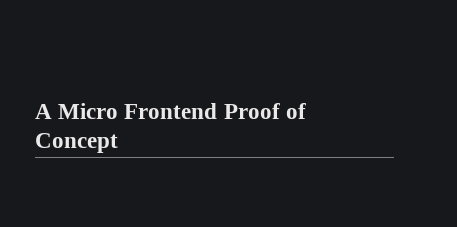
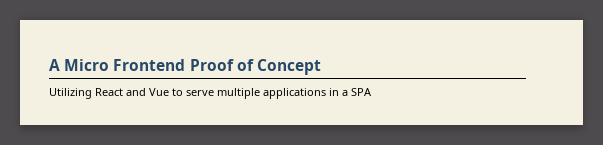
+ Utilizing React and Vue to serve multiple applications in a SPA

